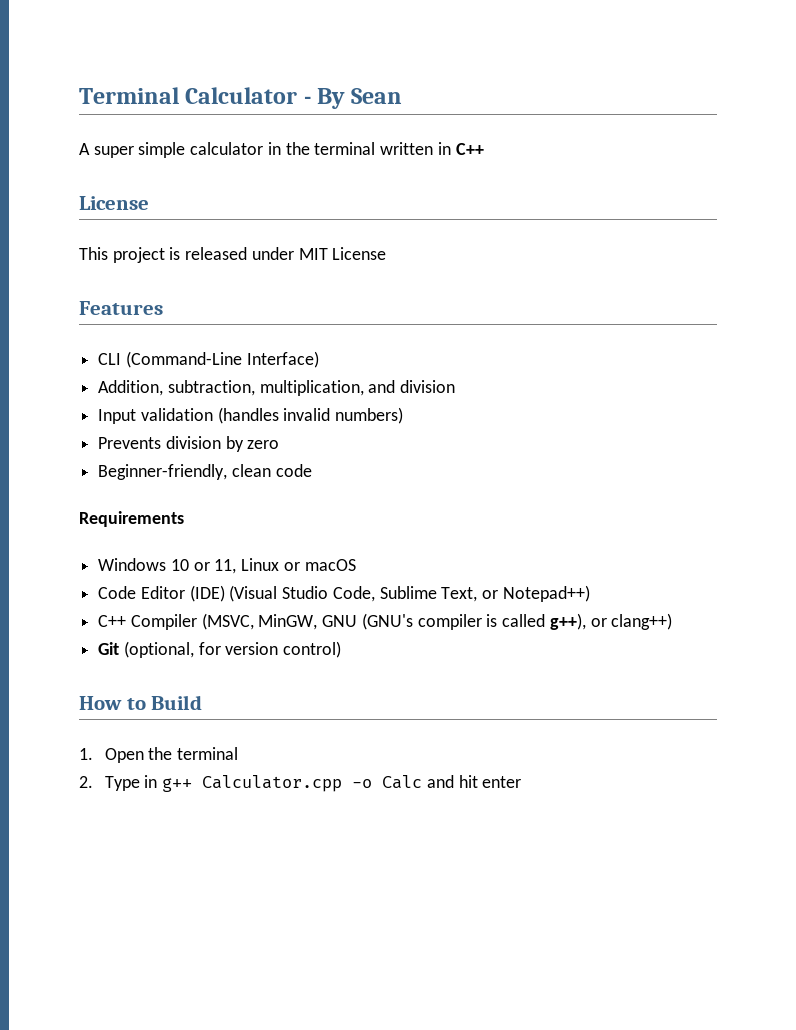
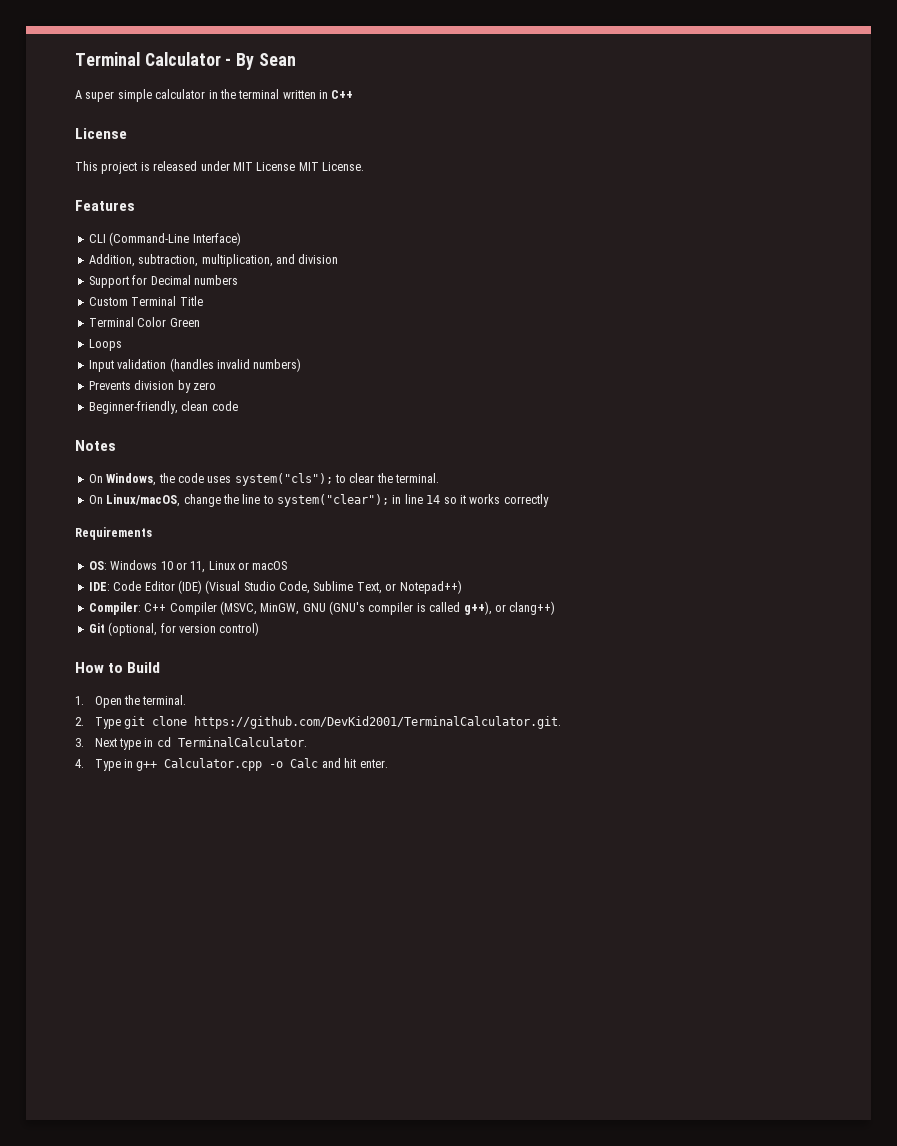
- This project is released under MIT License
+ This project is released under MIT License MIT License.
+ Support for Decimal numbers
+ Custom Terminal Title
+ Terminal Color Green
+ Loops
+ Notes
+ On Windows, the code uses system("cls"); to clear the terminal.
+ On Linux/macOS, change the line to system("clear"); in line 14 so it works correctly
- Windows 10 or 11, Linux or macOS
+ OS: Windows 10 or 11, Linux or macOS
- Code Editor (IDE) (Visual Studio Code, Sublime Text, or Notepad++)
+ IDE: Code Editor (IDE) (Visual Studio Code, Sublime Text, or Notepad++)
- C++ Compiler (MSVC, MinGW, GNU (GNU's compiler is called g++), or clang++)
+ Compiler: C++ Compiler (MSVC, MinGW, GNU (GNU's compiler is called g++), or clang++)
- 1. Open the terminal
- 2. Type in g++ Calculator.cpp -o Calc and hit enter
+ 1. Open the terminal.
+ 2. Type git clone https://github.com/DevKid2001/TerminalCalculator.git.
+ 3. Next type in cd TerminalCalculator.
+ 4. Type in g++ Calculator.cpp -o Calc and hit enter.

